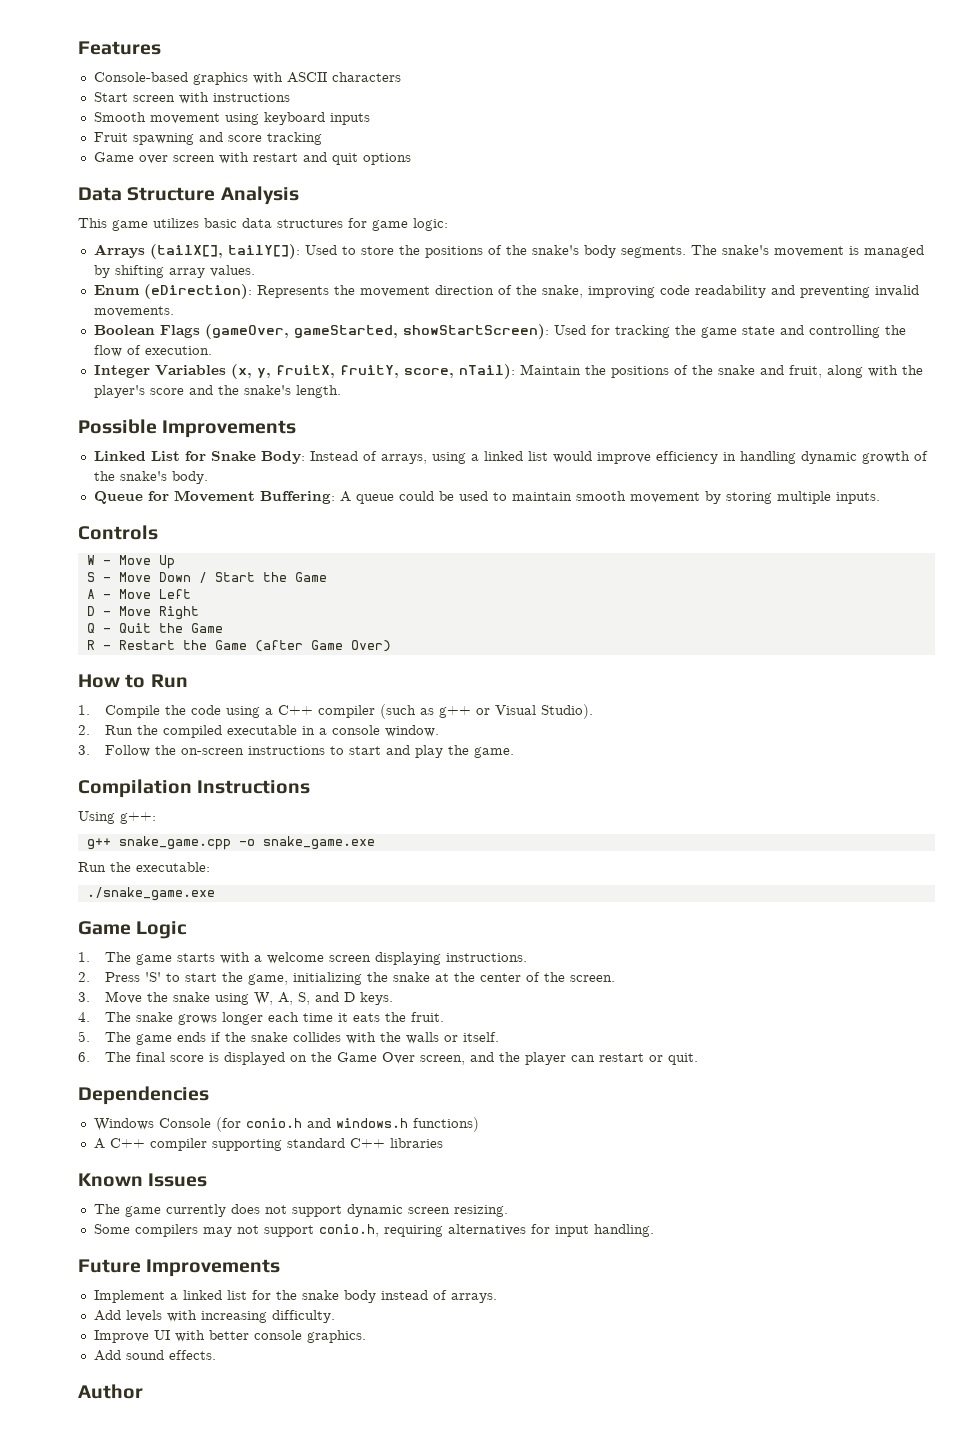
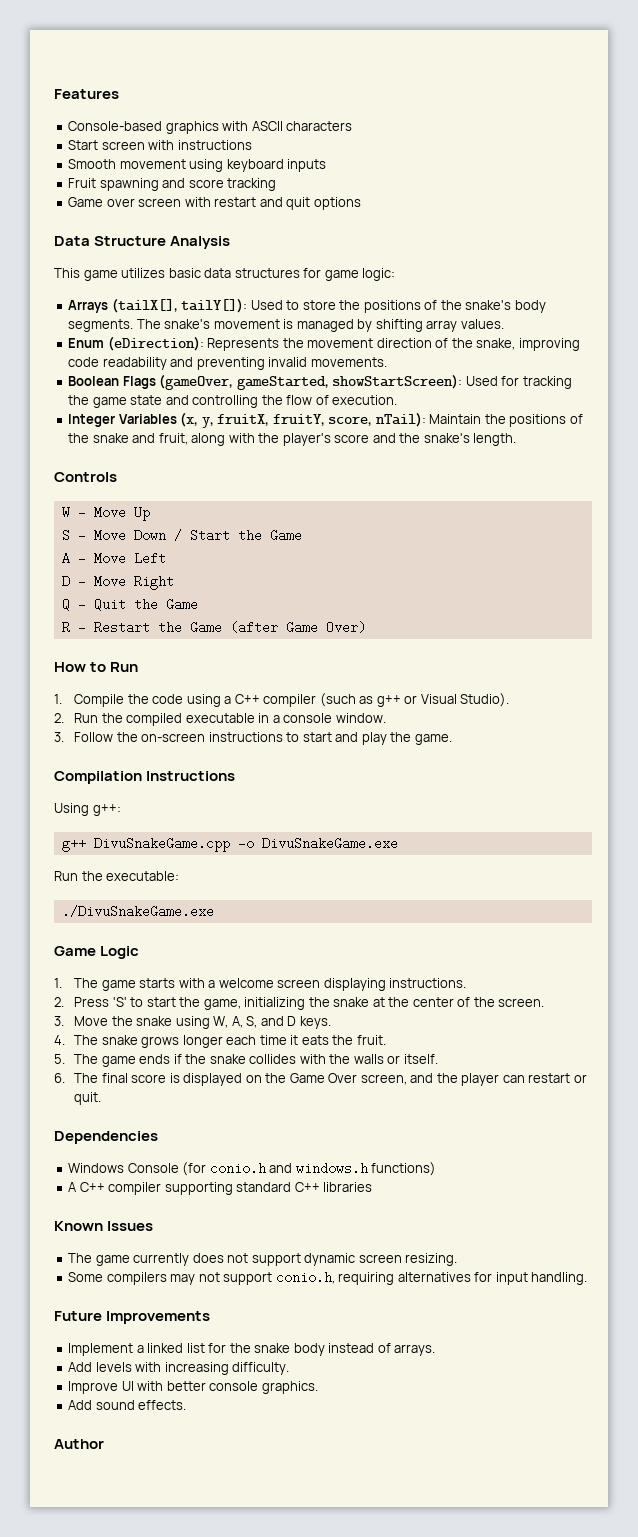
- Possible Improvements
- Linked List for Snake Body: Instead of arrays, using a linked list would improve efficiency in handling dynamic growth of the snake's body.
- Queue for Movement Buffering: A queue could be used to maintain smooth movement by storing multiple inputs.
- g++ snake_game.cpp -o snake_game.exe
+ g++ DivuSnakeGame.cpp -o DivuSnakeGame.exe
- ./snake_game.exe
+ ./DivuSnakeGame.exe

